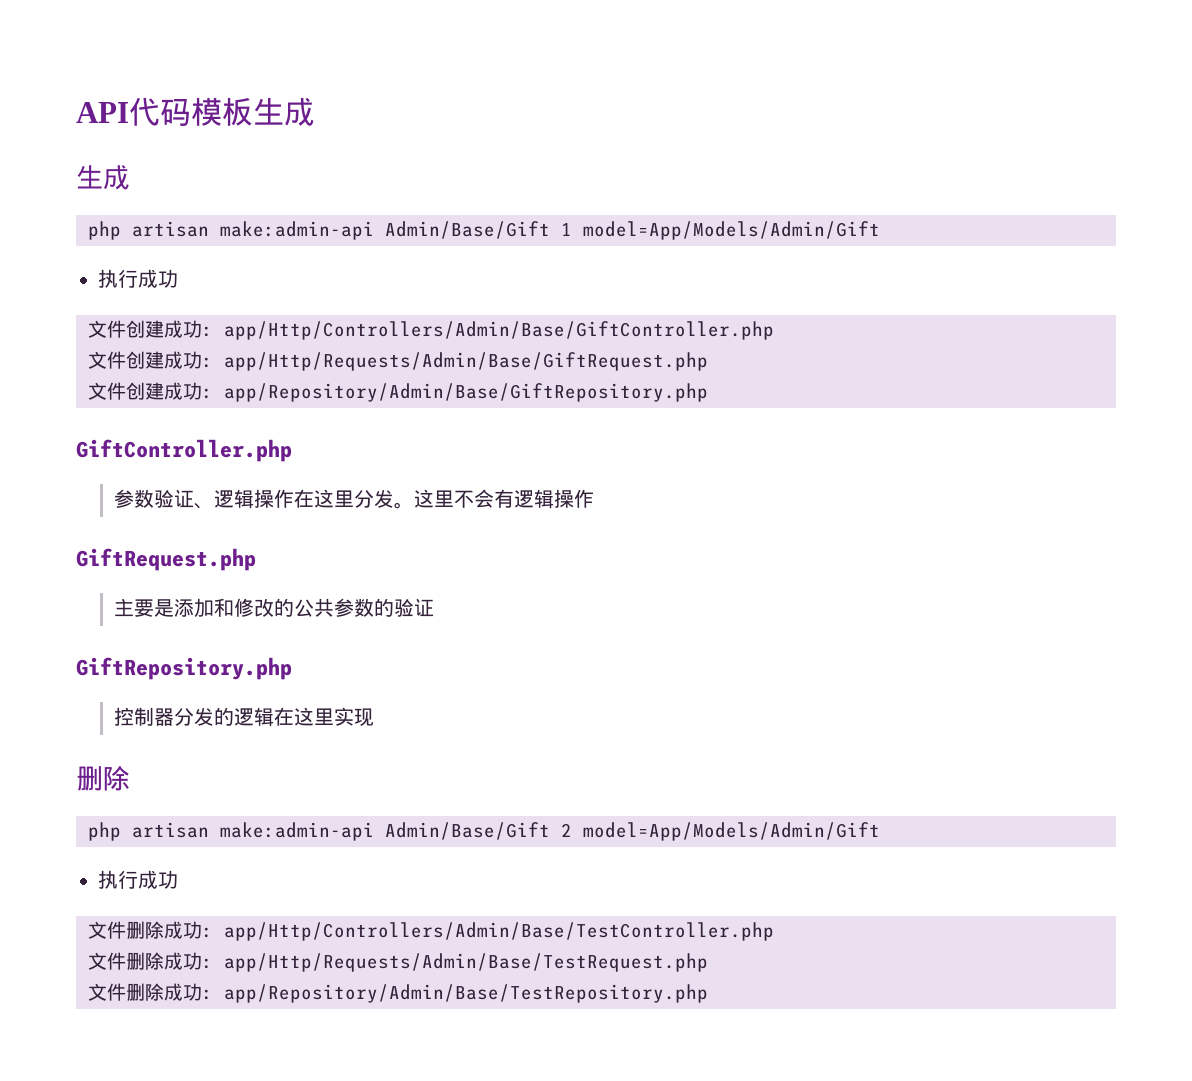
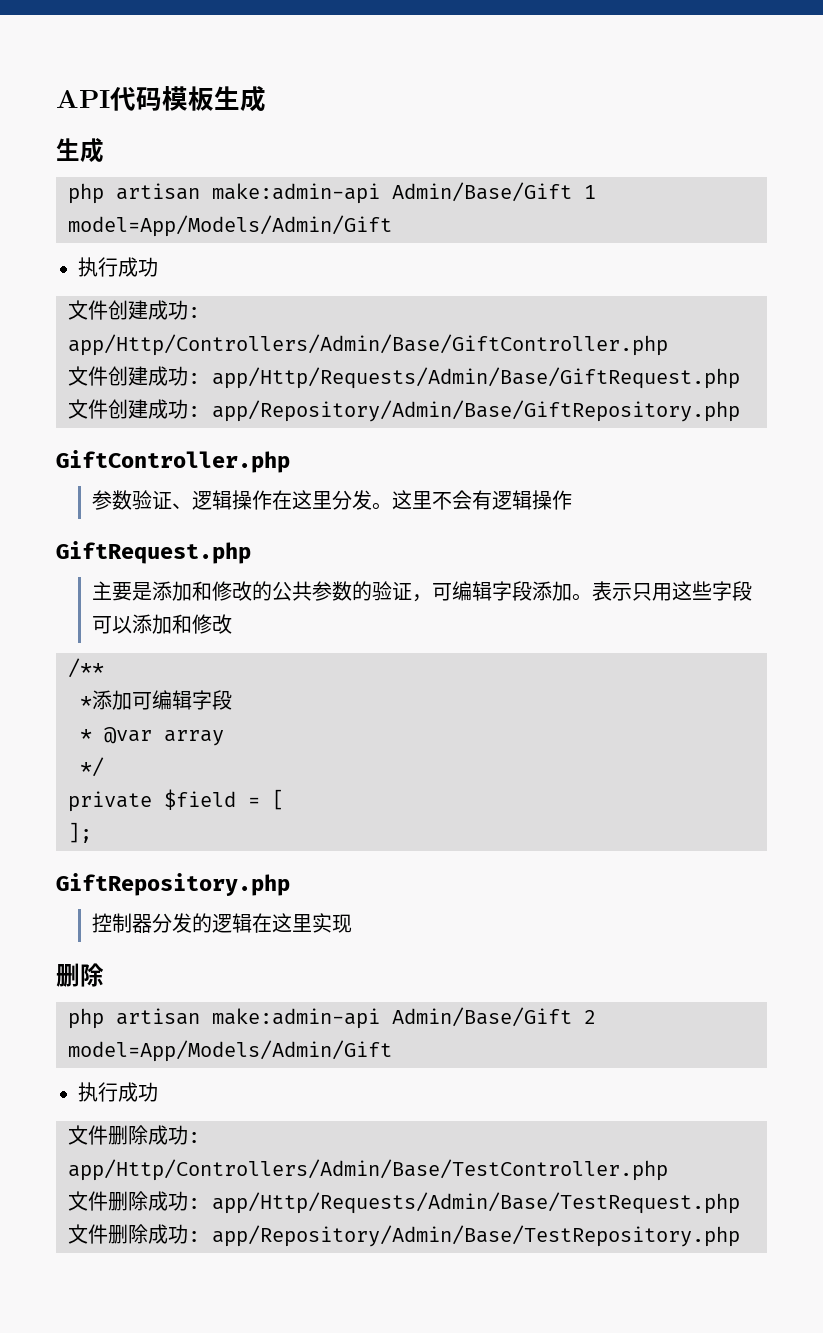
- 主要是添加和修改的公共参数的验证
+ 主要是添加和修改的公共参数的验证，可编辑字段添加。表示只用这些字段可以添加和修改
+ /**
+ *添加可编辑字段
+ * @var array
+ */
+ private $field = [
+ ];

